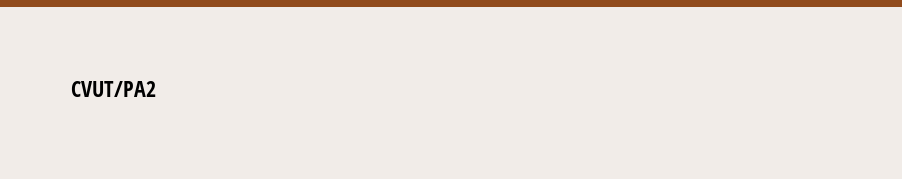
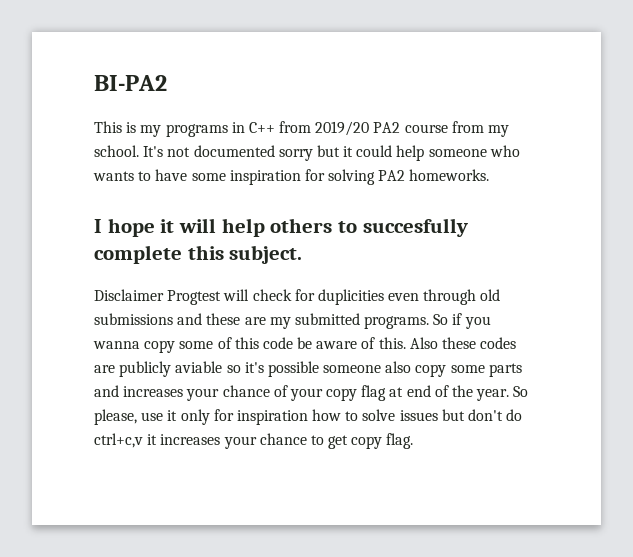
- CVUT/PA2
+ BI-PA2
+ This is my programs in C++ from 2019/20 PA2 course from my school. It's not documented sorry but it could help someone who wants to have some inspiration for solving PA2 homeworks.
+ I hope it will help others to succesfully complete this subject.
+ Disclaimer Progtest will check for duplicities even through old submissions and these are my submitted programs. So if you wanna copy some of this code be aware of this. Also these codes are publicly aviable so it's possible someone also copy some parts and increases your chance of your copy flag at end of the year. So please, use it only for inspiration how to solve issues but don't do ctrl+c,v it increases your chance to get copy flag.

